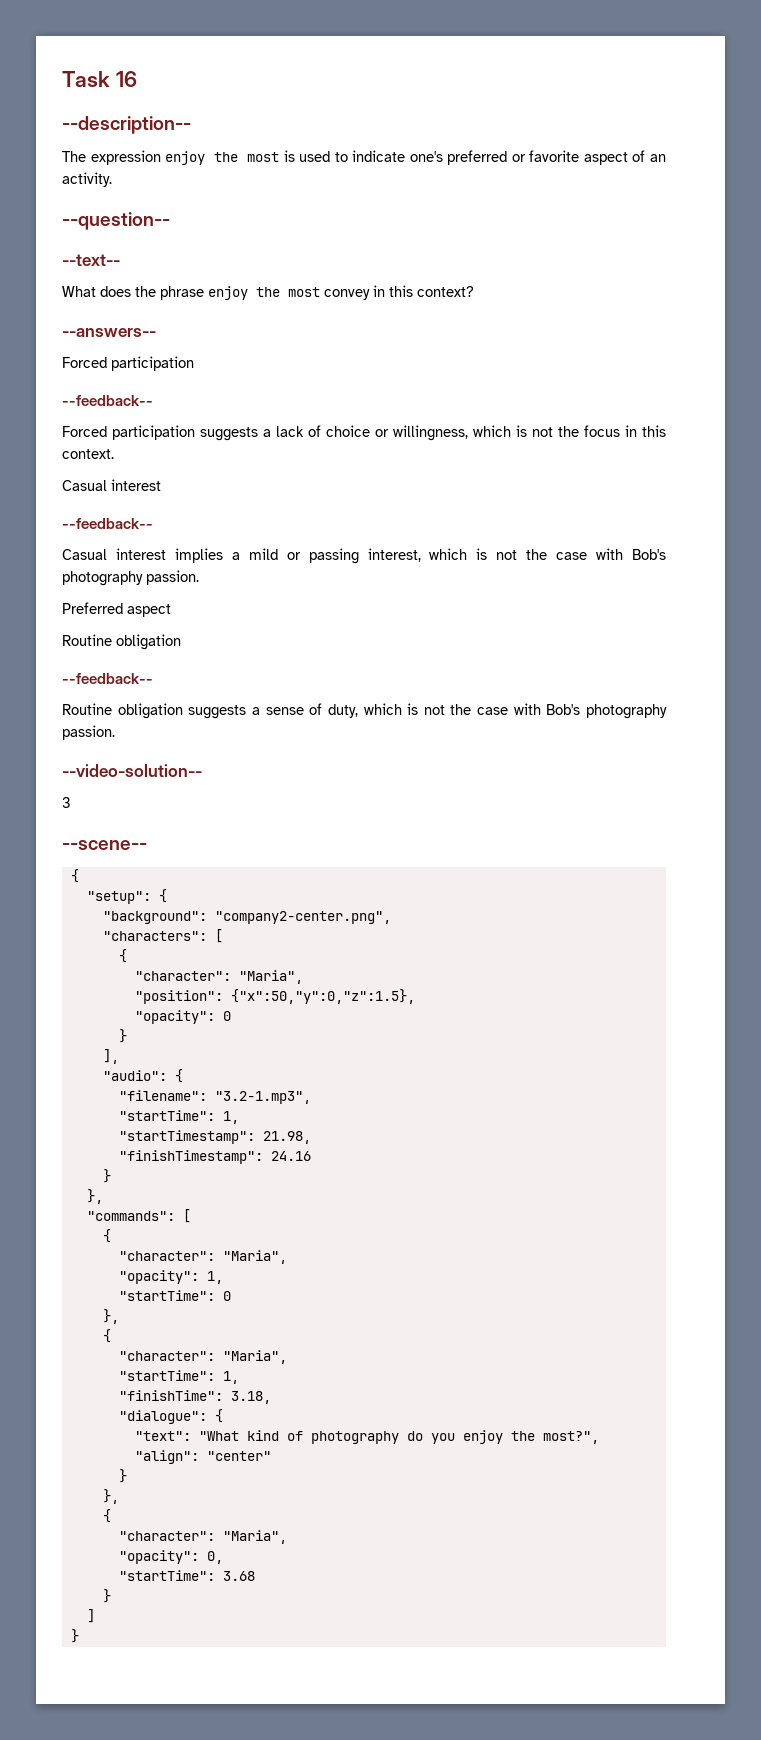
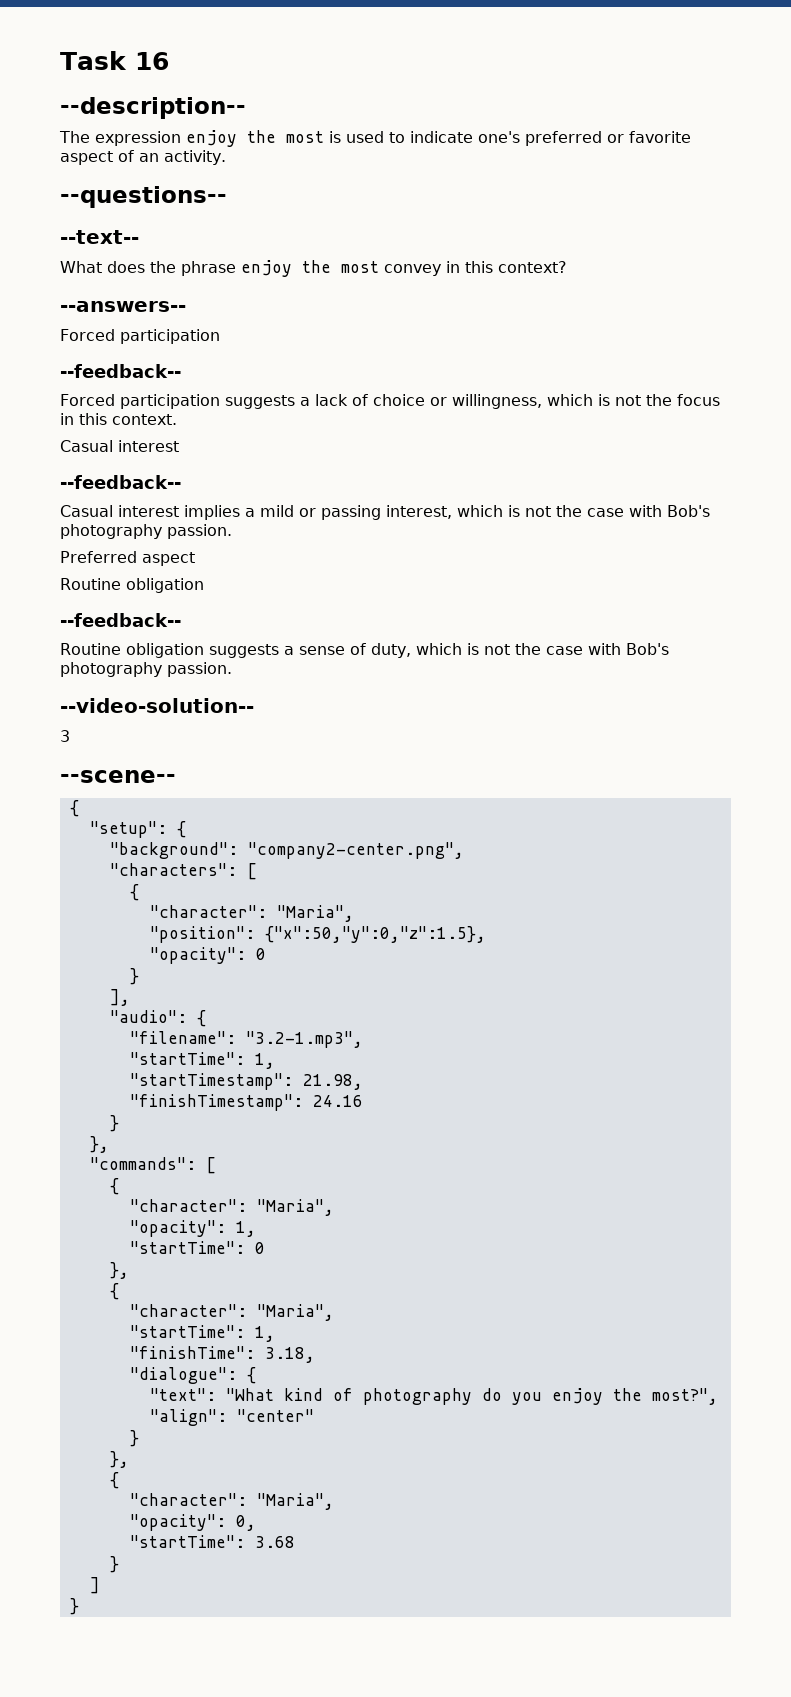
- --question--
+ --questions--

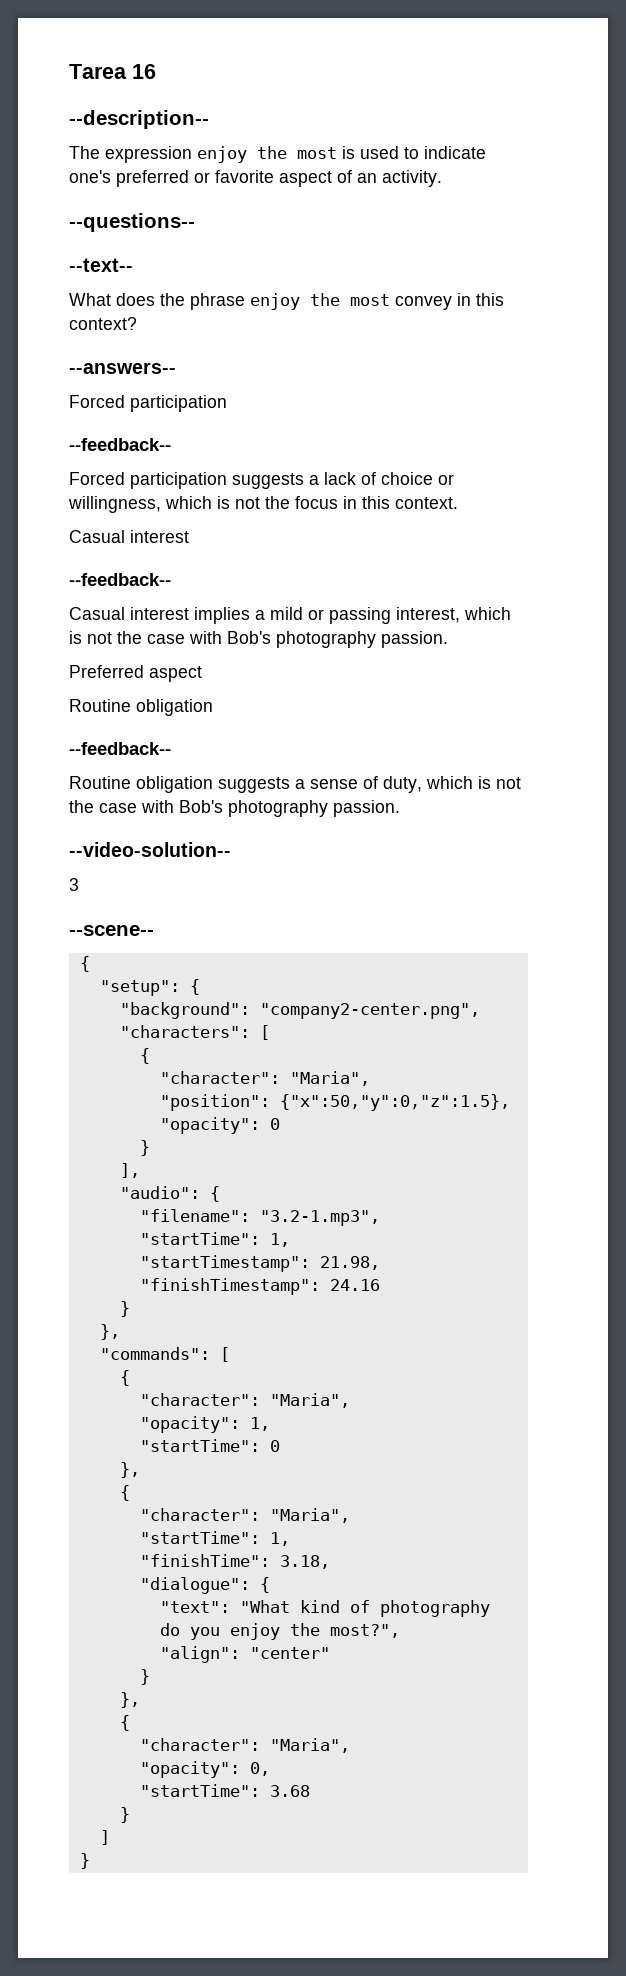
- Task 16
+ Tarea 16

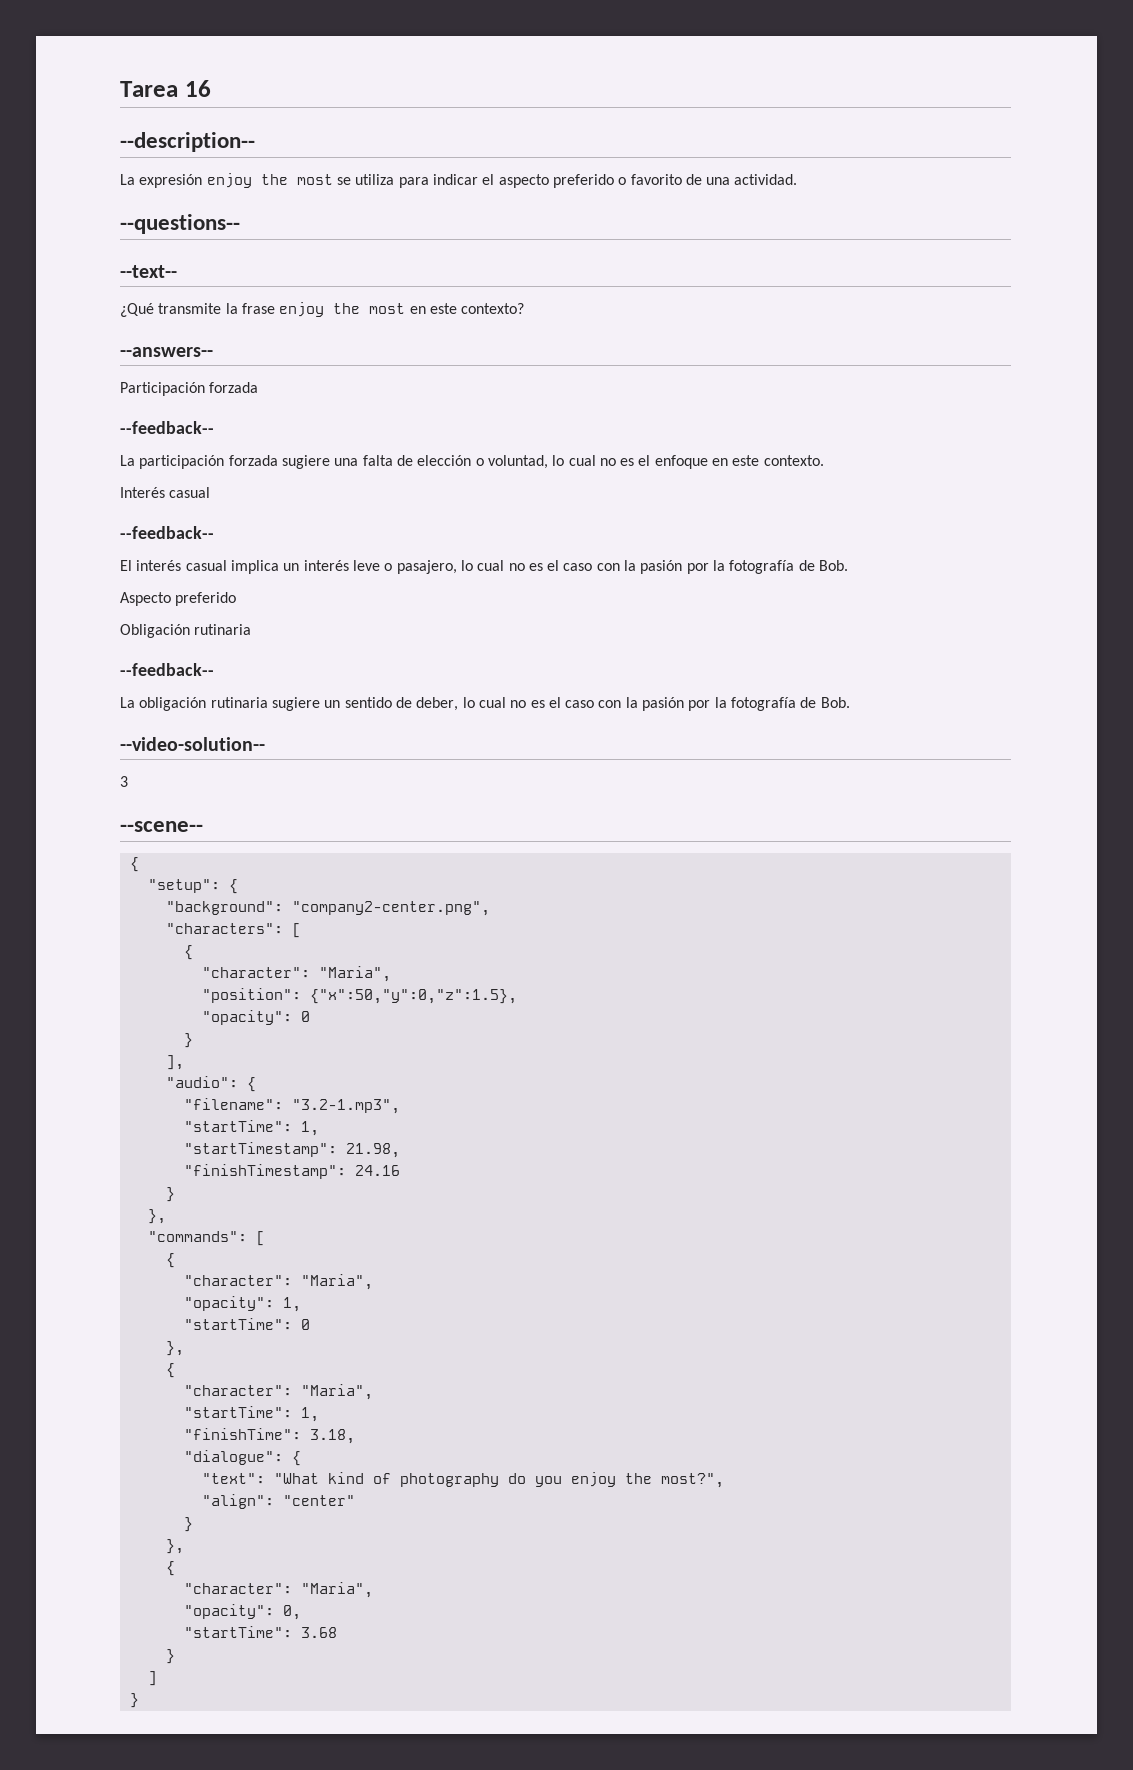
- The expression enjoy the most is used to indicate one's preferred or favorite aspect of an activity.
+ La expresión enjoy the most se utiliza para indicar el aspecto preferido o favorito de una actividad.
  --questions--
  --text--
- What does the phrase enjoy the most convey in this context?
+ ¿Qué transmite la frase enjoy the most en este contexto?
  --answers--
- Forced participation
+ Participación forzada
  --feedback--
- Forced participation suggests a lack of choice or willingness, which is not the focus in this context.
- Casual interest
+ La participación forzada sugiere una falta de elección o voluntad, lo cual no es el enfoque en este contexto.
+ Interés casual
  --feedback--
- Casual interest implies a mild or passing interest, which is not the case with Bob's photography passion.
- Preferred aspect
- Routine obligation
+ El interés casual implica un interés leve o pasajero, lo cual no es el caso con la pasión por la fotografía de Bob.
+ Aspecto preferido
+ Obligación rutinaria
  --feedback--
- Routine obligation suggests a sense of duty, which is not the case with Bob's photography passion.
+ La obligación rutinaria sugiere un sentido de deber, lo cual no es el caso con la pasión por la fotografía de Bob.

